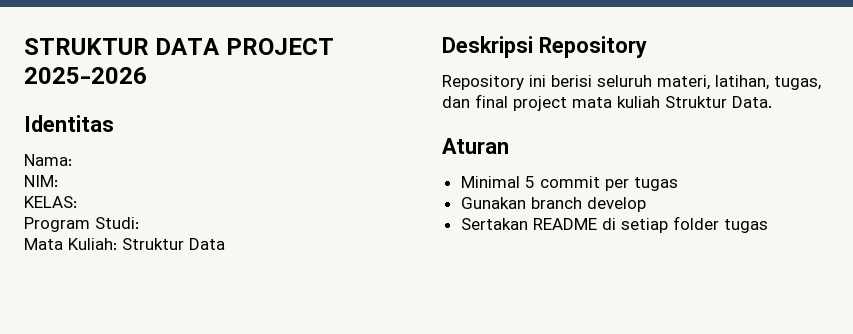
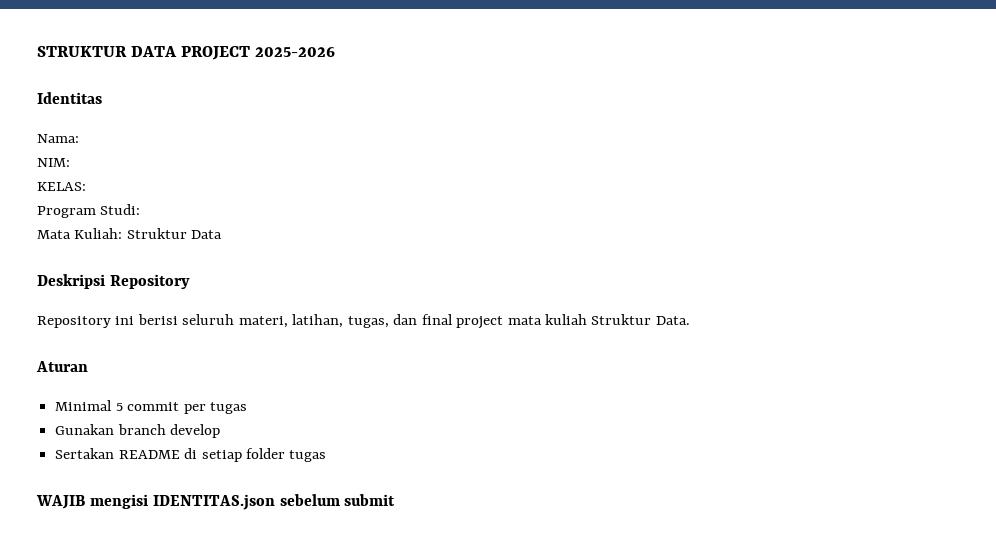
+ WAJIB mengisi IDENTITAS.json sebelum submit

